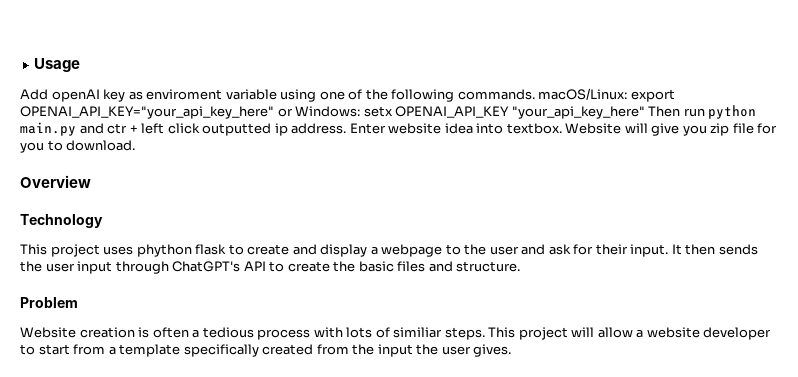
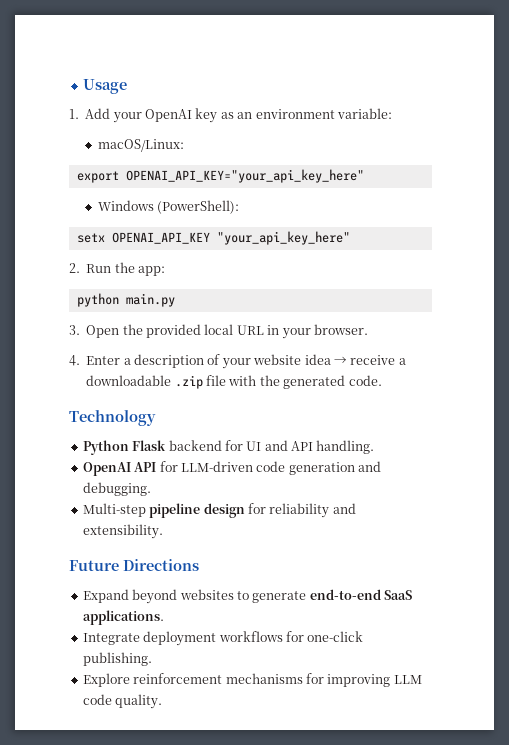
- Add openAI key as enviroment variable using one of the following commands. macOS/Linux: export OPENAI_API_KEY="your_api_key_here" or Windows: setx OPENAI_API_KEY "your_api_key_here" Then run python main.py and ctr + left click outputted ip address. Enter website idea into textbox. Website will give you zip file for you to download.
- Overview
+ 1. Add your OpenAI key as an environment variable:
+ macOS/Linux:
+ export OPENAI_API_KEY="your_api_key_here"
+ Windows (PowerShell):
+ setx OPENAI_API_KEY "your_api_key_here"
+ 2. Run the app:
+ python main.py
+ 3. Open the provided local URL in your browser.
+ 4. Enter a description of your website idea → receive a downloadable .zip file with the generated code.
  Technology
- This project uses phython flask to create and display a webpage to the user and ask for their input. It then sends the user input through ChatGPT's API to create the basic files and structure.
- Problem
- Website creation is often a tedious process with lots of similiar steps. This project will allow a website developer to start from a template specifically created from the input the user gives.
+ Python Flask backend for UI and API handling.
+ OpenAI API for LLM-driven code generation and debugging.
+ Multi-step pipeline design for reliability and extensibility.
+ Future Directions
+ Expand beyond websites to generate end-to-end SaaS applications.
+ Integrate deployment workflows for one-click publishing.
+ Explore reinforcement mechanisms for improving LLM code quality.

